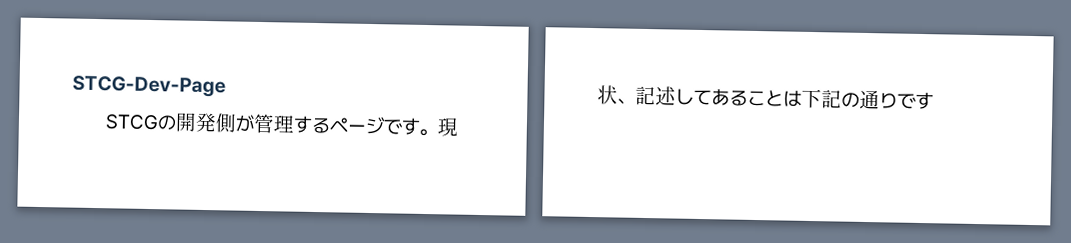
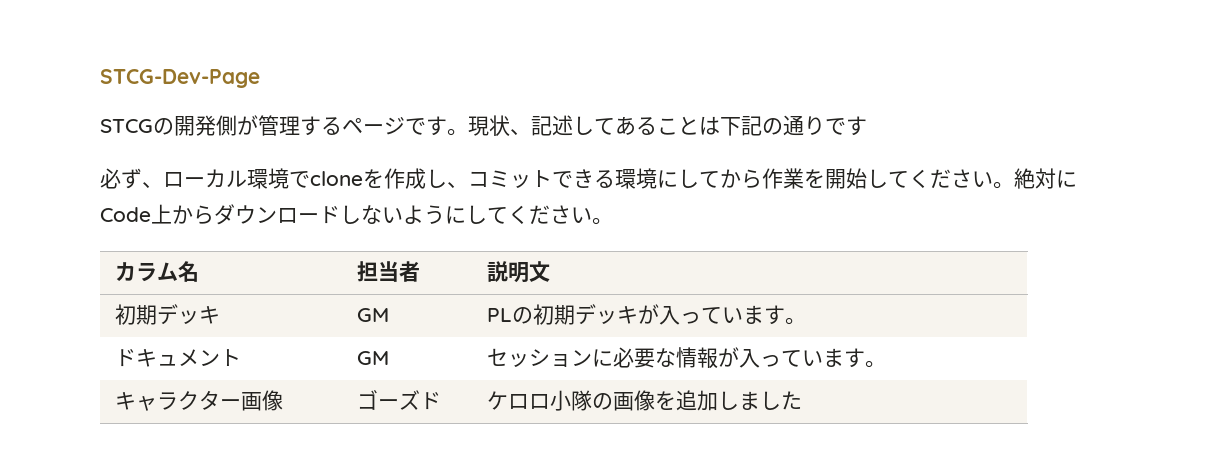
+ 必ず、ローカル環境でcloneを作成し、コミットできる環境にしてから作業を開始してください。絶対にCode上からダウンロードしないようにしてください。
+ カラム名 | 担当者 | 説明文
+ 初期デッキ | GM | PLの初期デッキが入っています。
+ ドキュメント | GM | セッションに必要な情報が入っています。
+ キャラクター画像 | ゴーズド | ケロロ小隊の画像を追加しました

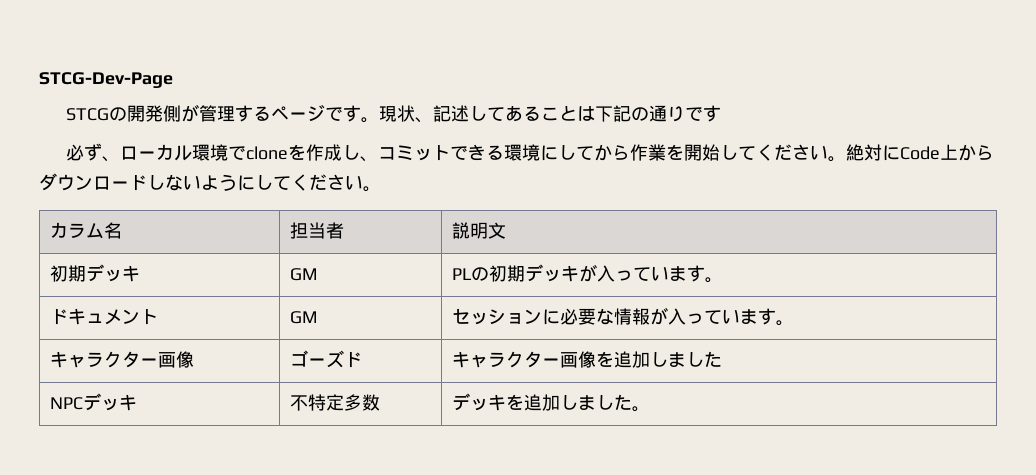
- キャラクター画像 | ゴーズド | ケロロ小隊の画像を追加しました
+ キャラクター画像 | ゴーズド | キャラクター画像を追加しました
+ NPCデッキ | 不特定多数 | デッキを追加しました。

